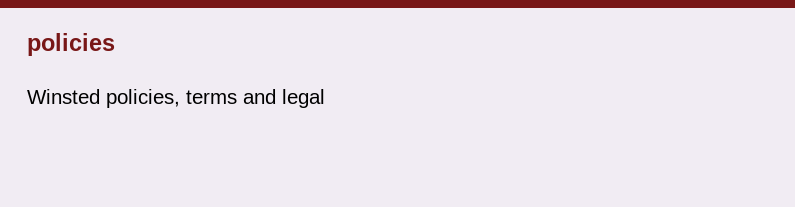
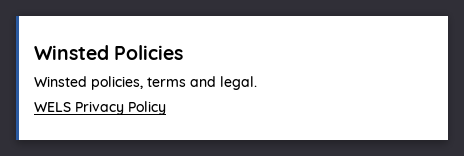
- policies
+ Winsted Policies
- Winsted policies, terms and legal
+ Winsted policies, terms and legal.
+ WELS Privacy Policy

